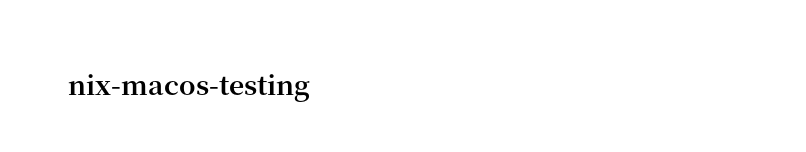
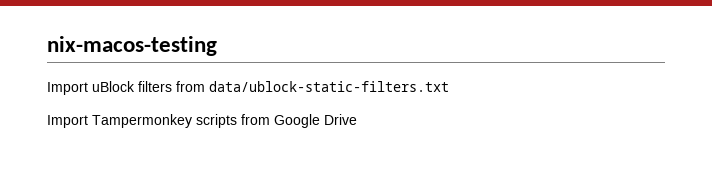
+ Import uBlock filters from data/ublock-static-filters.txt
+ Import Tampermonkey scripts from Google Drive

